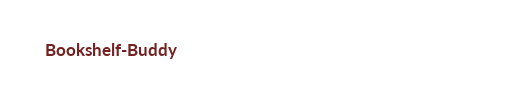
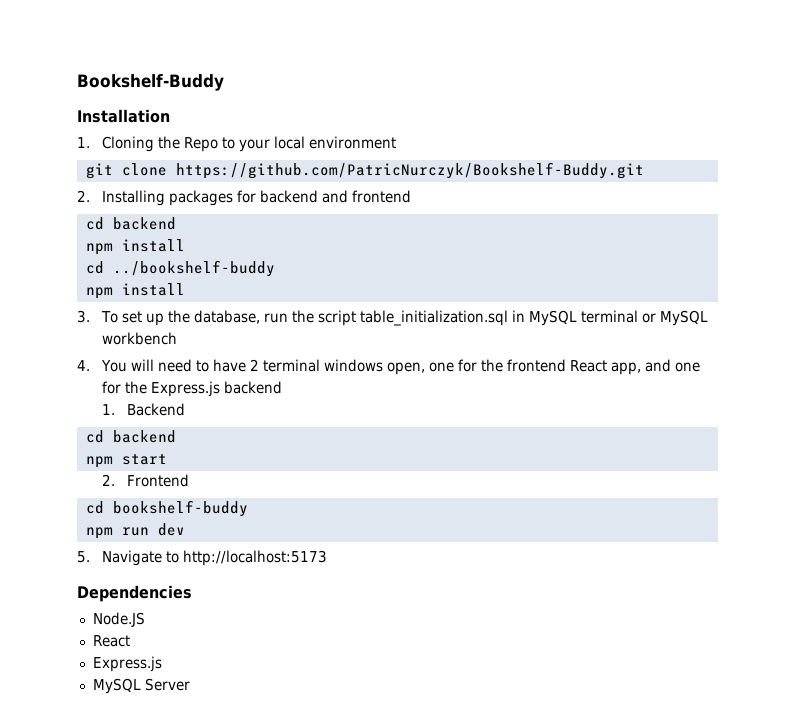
+ Installation
+ 1. Cloning the Repo to your local environment
+ git clone https://github.com/PatricNurczyk/Bookshelf-Buddy.git
+ 2. Installing packages for backend and frontend
+ cd backend
+ npm install
+ cd ../bookshelf-buddy
+ npm install
+ 3. To set up the database, run the script table_initialization.sql in MySQL terminal or MySQL workbench
+ 4. You will need to have 2 terminal windows open, one for the frontend React app, and one for the Express.js backend
+ 1. Backend
+ cd backend
+ npm start
+ 2. Frontend
+ cd bookshelf-buddy
+ npm run dev
+ 5. Navigate to http://localhost:5173
+ Dependencies
+ Node.JS
+ React
+ Express.js
+ MySQL Server

